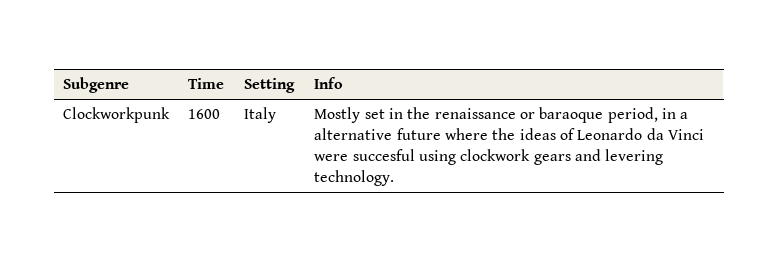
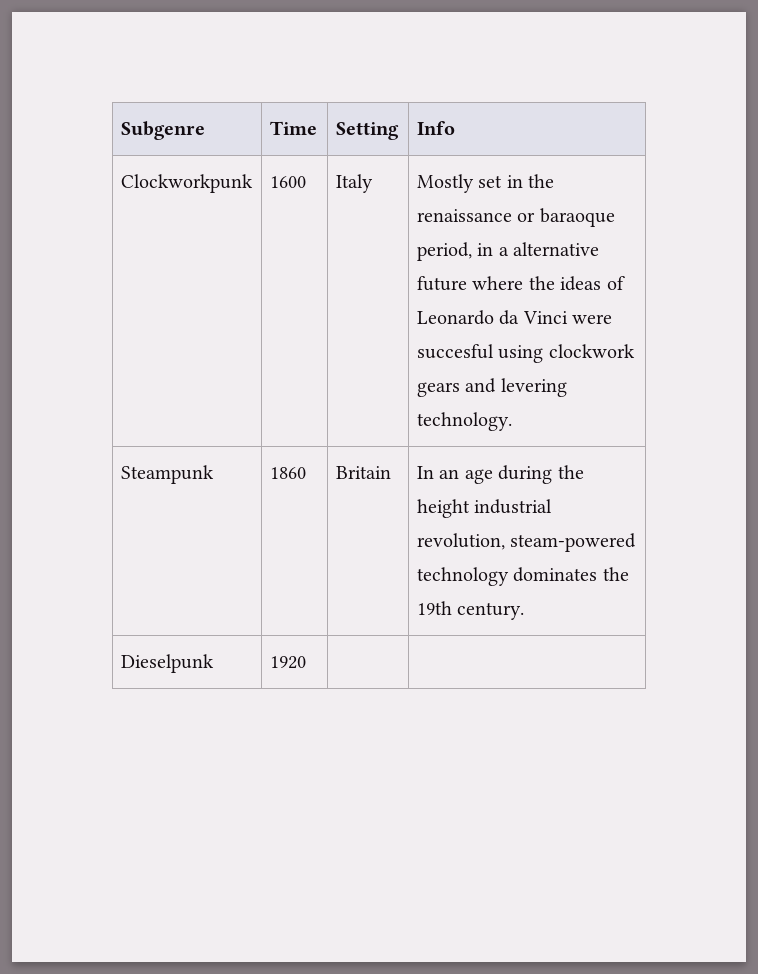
+ Steampunk | 1860 | Britain | In an age during the height industrial revolution, steam-powered technology dominates the 19th century.
+ Dieselpunk | 1920 | |

